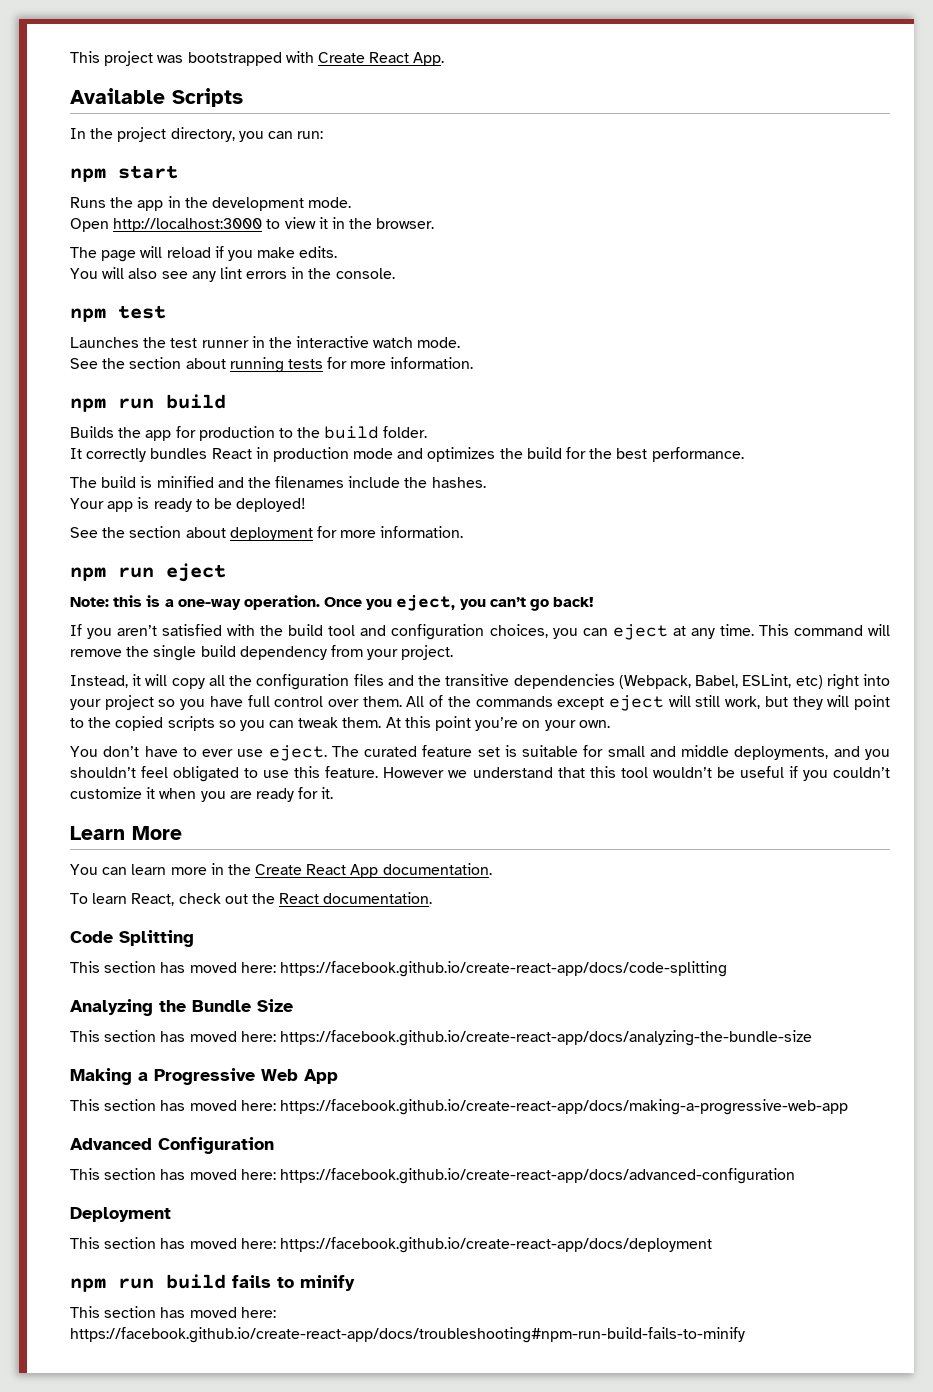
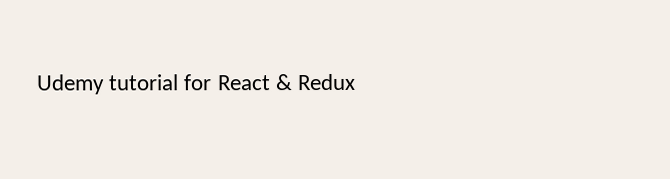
- This project was bootstrapped with Create React App.
- Available Scripts
- In the project directory, you can run:
- npm start
- Runs the app in the development mode.
- Open http://localhost:3000 to view it in the browser.
- The page will reload if you make edits.
- You will also see any lint errors in the console.
- npm test
- Launches the test runner in the interactive watch mode.
- See the section about running tests for more information.
- npm run build
- Builds the app for production to the build folder.
- It correctly bundles React in production mode and optimizes the build for the best performance.
- The build is minified and the filenames include the hashes.
- Your app is ready to be deployed!
- See the section about deployment for more information.
- npm run eject
- Note: this is a one-way operation. Once you eject, you can’t go back!
- If you aren’t satisfied with the build tool and configuration choices, you can eject at any time. This command will remove the single build dependency from your project.
- Instead, it will copy all the configuration files and the transitive dependencies (Webpack, Babel, ESLint, etc) right into your project so you have full control over them. All of the commands except eject will still work, but they will point to the copied scripts so you can tweak them. At this point you’re on your own.
- You don’t have to ever use eject. The curated feature set is suitable for small and middle deployments, and you shouldn’t feel obligated to use this feature. However we understand that this tool wouldn’t be useful if you couldn’t customize it when you are ready for it.
- Learn More
- You can learn more in the Create React App documentation.
- To learn React, check out the React documentation.
- Code Splitting
- This section has moved here: https://facebook.github.io/create-react-app/docs/code-splitting
- Analyzing the Bundle Size
- This section has moved here: https://facebook.github.io/create-react-app/docs/analyzing-the-bundle-size
- Making a Progressive Web App
- This section has moved here: https://facebook.github.io/create-react-app/docs/making-a-progressive-web-app
- Advanced Configuration
- This section has moved here: https://facebook.github.io/create-react-app/docs/advanced-configuration
- Deployment
- This section has moved here: https://facebook.github.io/create-react-app/docs/deployment
- npm run build fails to minify
- This section has moved here: https://facebook.github.io/create-react-app/docs/troubleshooting#npm-run-build-fails-to-minify
+ Udemy tutorial for React & Redux

